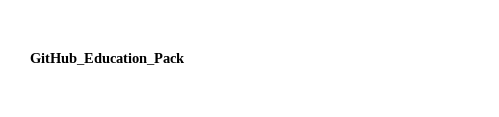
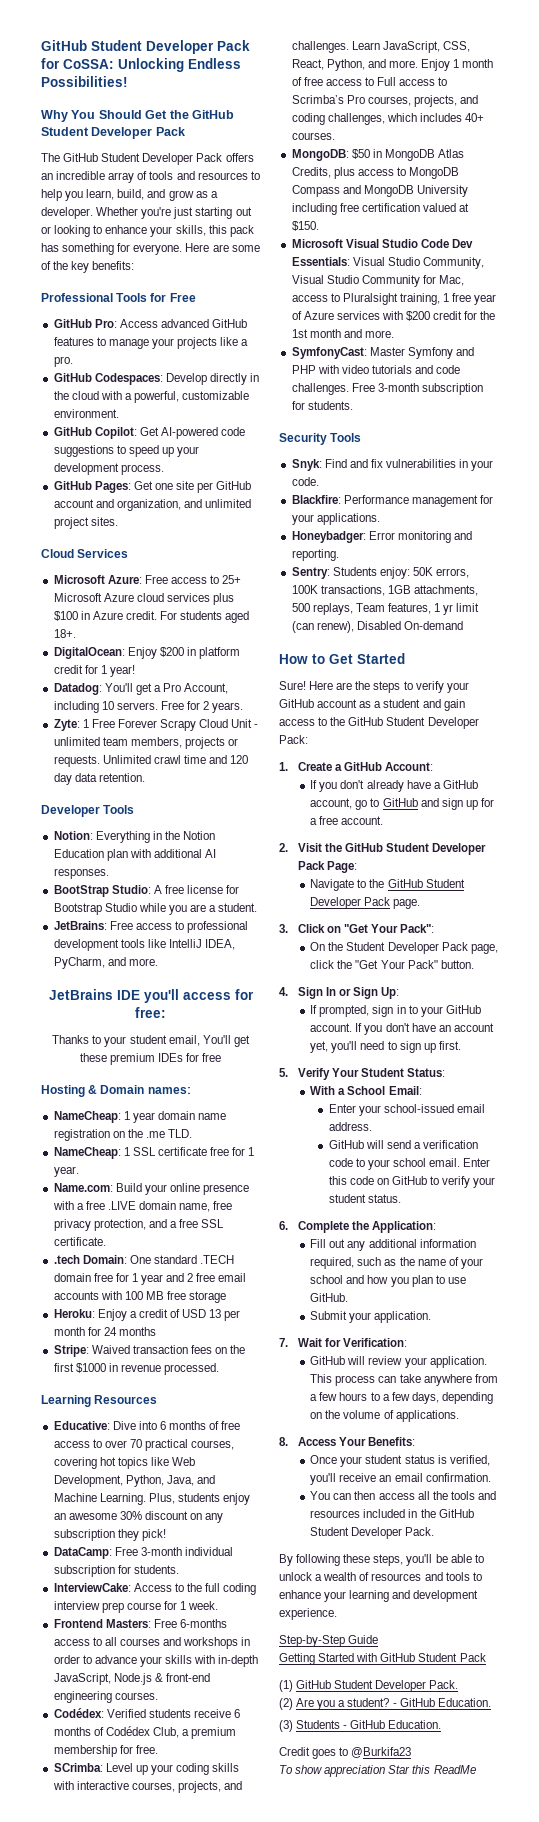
- GitHub_Education_Pack
+ GitHub Student Developer Pack for CoSSA: Unlocking Endless Possibilities!
+ Why You Should Get the GitHub Student Developer Pack
+ The GitHub Student Developer Pack offers an incredible array of tools and resources to help you learn, build, and grow as a developer. Whether you're just starting out or looking to enhance your skills, this pack has something for everyone. Here are some of the key benefits:
+ Professional Tools for Free
+ GitHub Pro: Access advanced GitHub features to manage your projects like a pro.
+ GitHub Codespaces: Develop directly in the cloud with a powerful, customizable environment.
+ GitHub Copilot: Get AI-powered code suggestions to speed up your development process.
+ GitHub Pages: Get one site per GitHub account and organization, and unlimited project sites.
+ Cloud Services
+ Microsoft Azure: Free access to 25+ Microsoft Azure cloud services plus $100 in Azure credit. For students aged 18+.
+ DigitalOcean: Enjoy $200 in platform credit for 1 year!
+ Datadog: You'll get a Pro Account, including 10 servers. Free for 2 years.
+ Zyte: 1 Free Forever Scrapy Cloud Unit - unlimited team members, projects or requests. Unlimited crawl time and 120 day data retention.
+ Developer Tools
+ Notion: Everything in the Notion Education plan with additional AI responses.
+ BootStrap Studio: A free license for Bootstrap Studio while you are a student.
+ JetBrains: Free access to professional development tools like IntelliJ IDEA, PyCharm, and more.
+ JetBrains IDE you'll access for free:
+ Thanks to your student email, You'll get these premium IDEs for free
+ Hosting & Domain names:
+ NameCheap: 1 year domain name registration on the .me TLD.
+ NameCheap: 1 SSL certificate free for 1 year.
+ Name.com: Build your online presence with a free .LIVE domain name, free privacy protection, and a free SSL certificate.
+ .tech Domain: One standard .TECH domain free for 1 year and 2 free email accounts with 100 MB free storage
+ Heroku: Enjoy a credit of USD 13 per month for 24 months
+ Stripe: Waived transaction fees on the first $1000 in revenue processed.
+ Learning Resources
+ Educative: Dive into 6 months of free access to over 70 practical courses, covering hot topics like Web Development, Python, Java, and Machine Learning. Plus, students enjoy an awesome 30% discount on any subscription they pick!
+ DataCamp: Free 3-month individual subscription for students.
+ InterviewCake: Access to the full coding interview prep course for 1 week.
+ Frontend Masters: Free 6-months access to all courses and workshops in order to advance your skills with in-depth JavaScript, Node.js & front-end engineering courses.
+ Codédex: Verified students receive 6 months of Codédex Club, a premium membership for free.
+ SCrimba: Level up your coding skills with interactive courses, projects, and challenges. Learn JavaScript, CSS, React, Python, and more. Enjoy 1 month of free access to Full access to Scrimba’s Pro courses, projects, and coding challenges, which includes 40+ courses.
+ MongoDB: $50 in MongoDB Atlas Credits, plus access to MongoDB Compass and MongoDB University including free certification valued at $150.
+ Microsoft Visual Studio Code Dev Essentials: Visual Studio Community, Visual Studio Community for Mac, access to Pluralsight training, 1 free year of Azure services with $200 credit for the 1st month and more.
+ SymfonyCast: Master Symfony and PHP with video tutorials and code challenges. Free 3-month subscription for students.
+ Security Tools
+ Snyk: Find and fix vulnerabilities in your code.
+ Blackfire: Performance management for your applications.
+ Honeybadger: Error monitoring and reporting.
+ Sentry: Students enjoy: 50K errors, 100K transactions, 1GB attachments, 500 replays, Team features, 1 yr limit (can renew), Disabled On-demand
+ How to Get Started
+ Sure! Here are the steps to verify your GitHub account as a student and gain access to the GitHub Student Developer Pack:
+ 1. Create a GitHub Account:
+ If you don't already have a GitHub account, go to GitHub and sign up for a free account.
+ 2. Visit the GitHub Student Developer Pack Page:
+ Navigate to the GitHub Student Developer Pack page.
+ 3. Click on "Get Your Pack":
+ On the Student Developer Pack page, click the "Get Your Pack" button.
+ 4. Sign In or Sign Up:
+ If prompted, sign in to your GitHub account. If you don't have an account yet, you'll need to sign up first.
+ 5. Verify Your Student Status:
+ With a School Email:
+ Enter your school-issued email address.
+ GitHub will send a verification code to your school email. Enter this code on GitHub to verify your student status.
+ 6. Complete the Application:
+ Fill out any additional information required, such as the name of your school and how you plan to use GitHub.
+ Submit your application.
+ 7. Wait for Verification:
+ GitHub will review your application. This process can take anywhere from a few hours to a few days, depending on the volume of applications.
+ 8. Access Your Benefits:
+ Once your student status is verified, you'll receive an email confirmation.
+ You can then access all the tools and resources included in the GitHub Student Developer Pack.
+ By following these steps, you'll be able to unlock a wealth of resources and tools to enhance your learning and development experience.
+ Step-by-Step Guide
+ Getting Started with GitHub Student Pack
+ (1) GitHub Student Developer Pack.
+ (2) Are you a student? - GitHub Education.
+ (3) Students - GitHub Education.
+ Credit goes to @Burkifa23
+ To show appreciation Star this ReadMe

